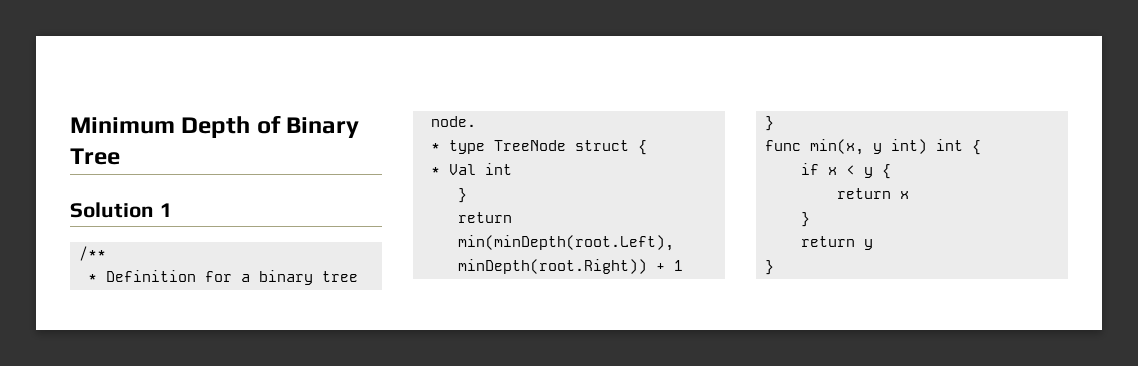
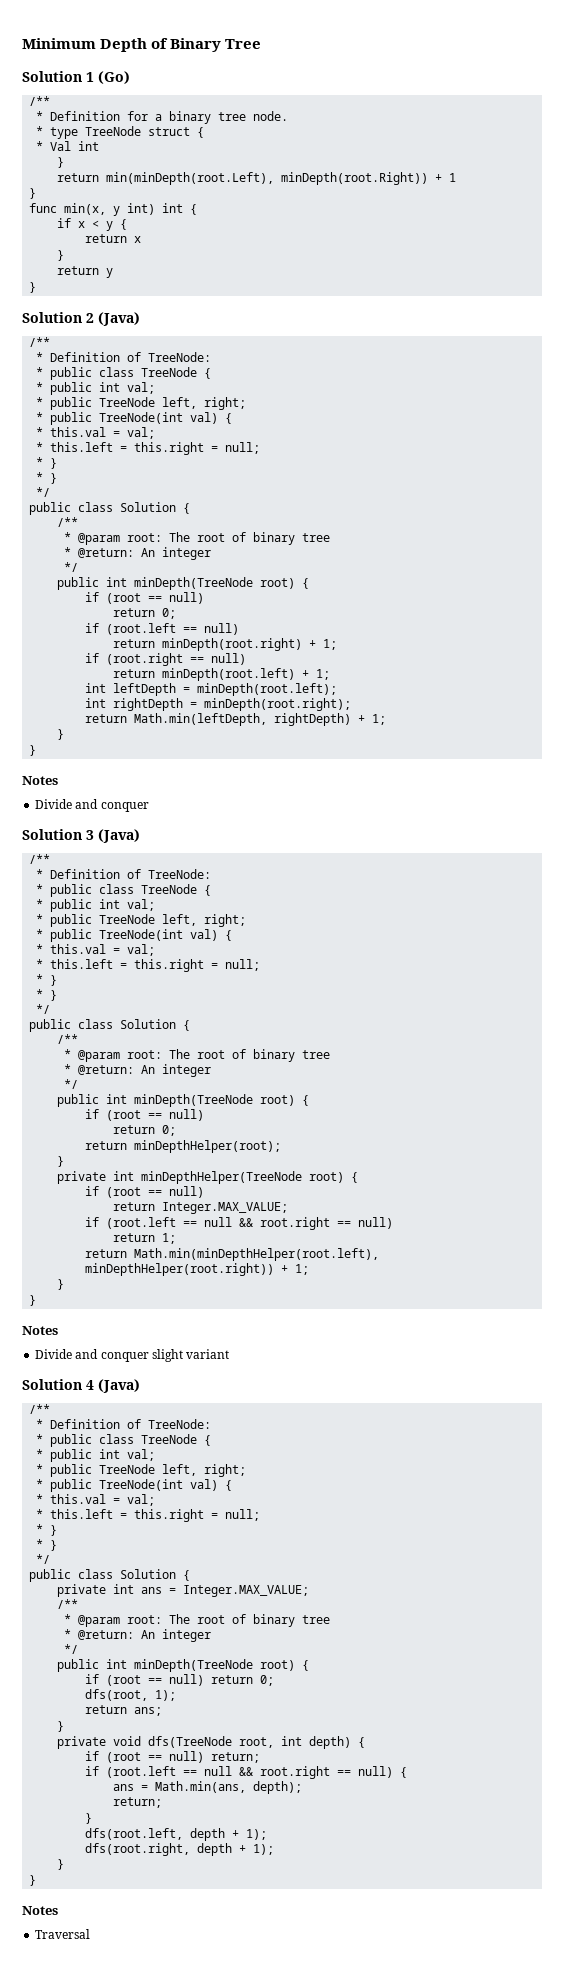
- Solution 1
+ Solution 1 (Go)
+ Solution 2 (Java)
+ /**
+ * Definition of TreeNode:
+ * public class TreeNode {
+ * public int val;
+ * public TreeNode left, right;
+ * public TreeNode(int val) {
+ * this.val = val;
+ * this.left = this.right = null;
+ * }
+ * }
+ */
+ public class Solution {
+ /**
+ * @param root: The root of binary tree
+ * @return: An integer
+ */
+ public int minDepth(TreeNode root) {
+ if (root == null)
+ return 0;
+ if (root.left == null)
+ return minDepth(root.right) + 1;
+ if (root.right == null)
+ return minDepth(root.left) + 1;
+ int leftDepth = minDepth(root.left);
+ int rightDepth = minDepth(root.right);
+ return Math.min(leftDepth, rightDepth) + 1;
+ }
+ }
+ Notes
+ Divide and conquer
+ Solution 3 (Java)
+ /**
+ * Definition of TreeNode:
+ * public class TreeNode {
+ * public int val;
+ * public TreeNode left, right;
+ * public TreeNode(int val) {
+ * this.val = val;
+ * this.left = this.right = null;
+ * }
+ * }
+ */
+ public class Solution {
+ /**
+ * @param root: The root of binary tree
+ * @return: An integer
+ */
+ public int minDepth(TreeNode root) {
+ if (root == null)
+ return 0;
+ return minDepthHelper(root);
+ }
+ private int minDepthHelper(TreeNode root) {
+ if (root == null)
+ return Integer.MAX_VALUE;
+ if (root.left == null && root.right == null)
+ return 1;
+ return Math.min(minDepthHelper(root.left), minDepthHelper(root.right)) + 1;
+ }
+ }
+ Notes
+ Divide and conquer slight variant
+ Solution 4 (Java)
+ /**
+ * Definition of TreeNode:
+ * public class TreeNode {
+ * public int val;
+ * public TreeNode left, right;
+ * public TreeNode(int val) {
+ * this.val = val;
+ * this.left = this.right = null;
+ * }
+ * }
+ */
+ public class Solution {
+ private int ans = Integer.MAX_VALUE;
+ /**
+ * @param root: The root of binary tree
+ * @return: An integer
+ */
+ public int minDepth(TreeNode root) {
+ if (root == null) return 0;
+ dfs(root, 1);
+ return ans;
+ }
+ private void dfs(TreeNode root, int depth) {
+ if (root == null) return;
+ if (root.left == null && root.right == null) {
+ ans = Math.min(ans, depth);
+ return;
+ }
+ dfs(root.left, depth + 1);
+ dfs(root.right, depth + 1);
+ }
+ }
+ Notes
+ Traversal

